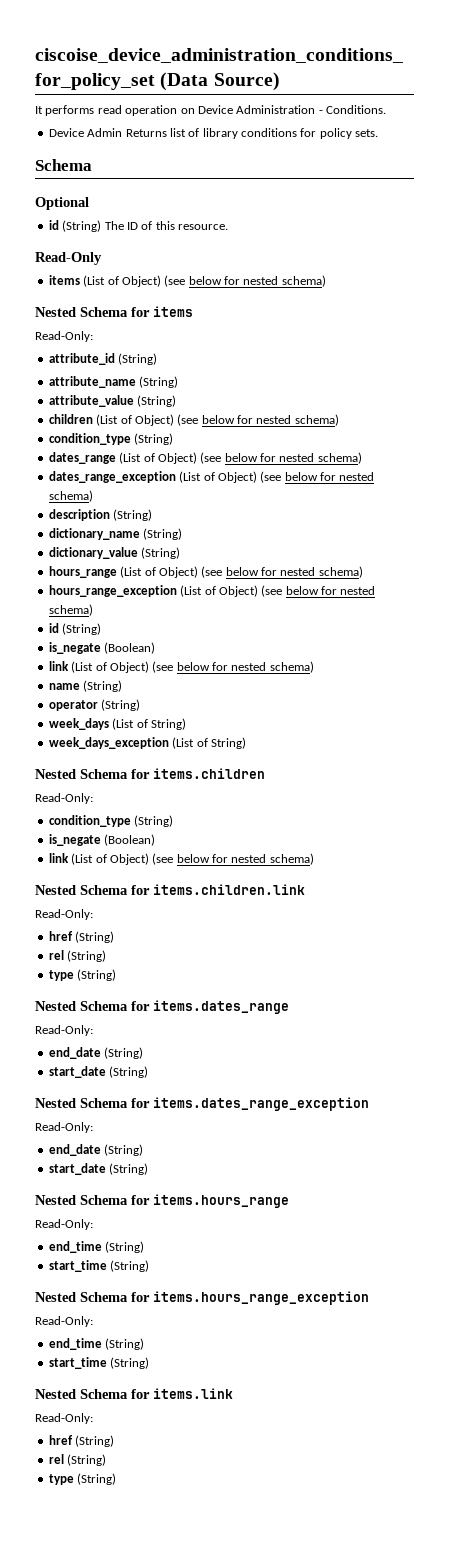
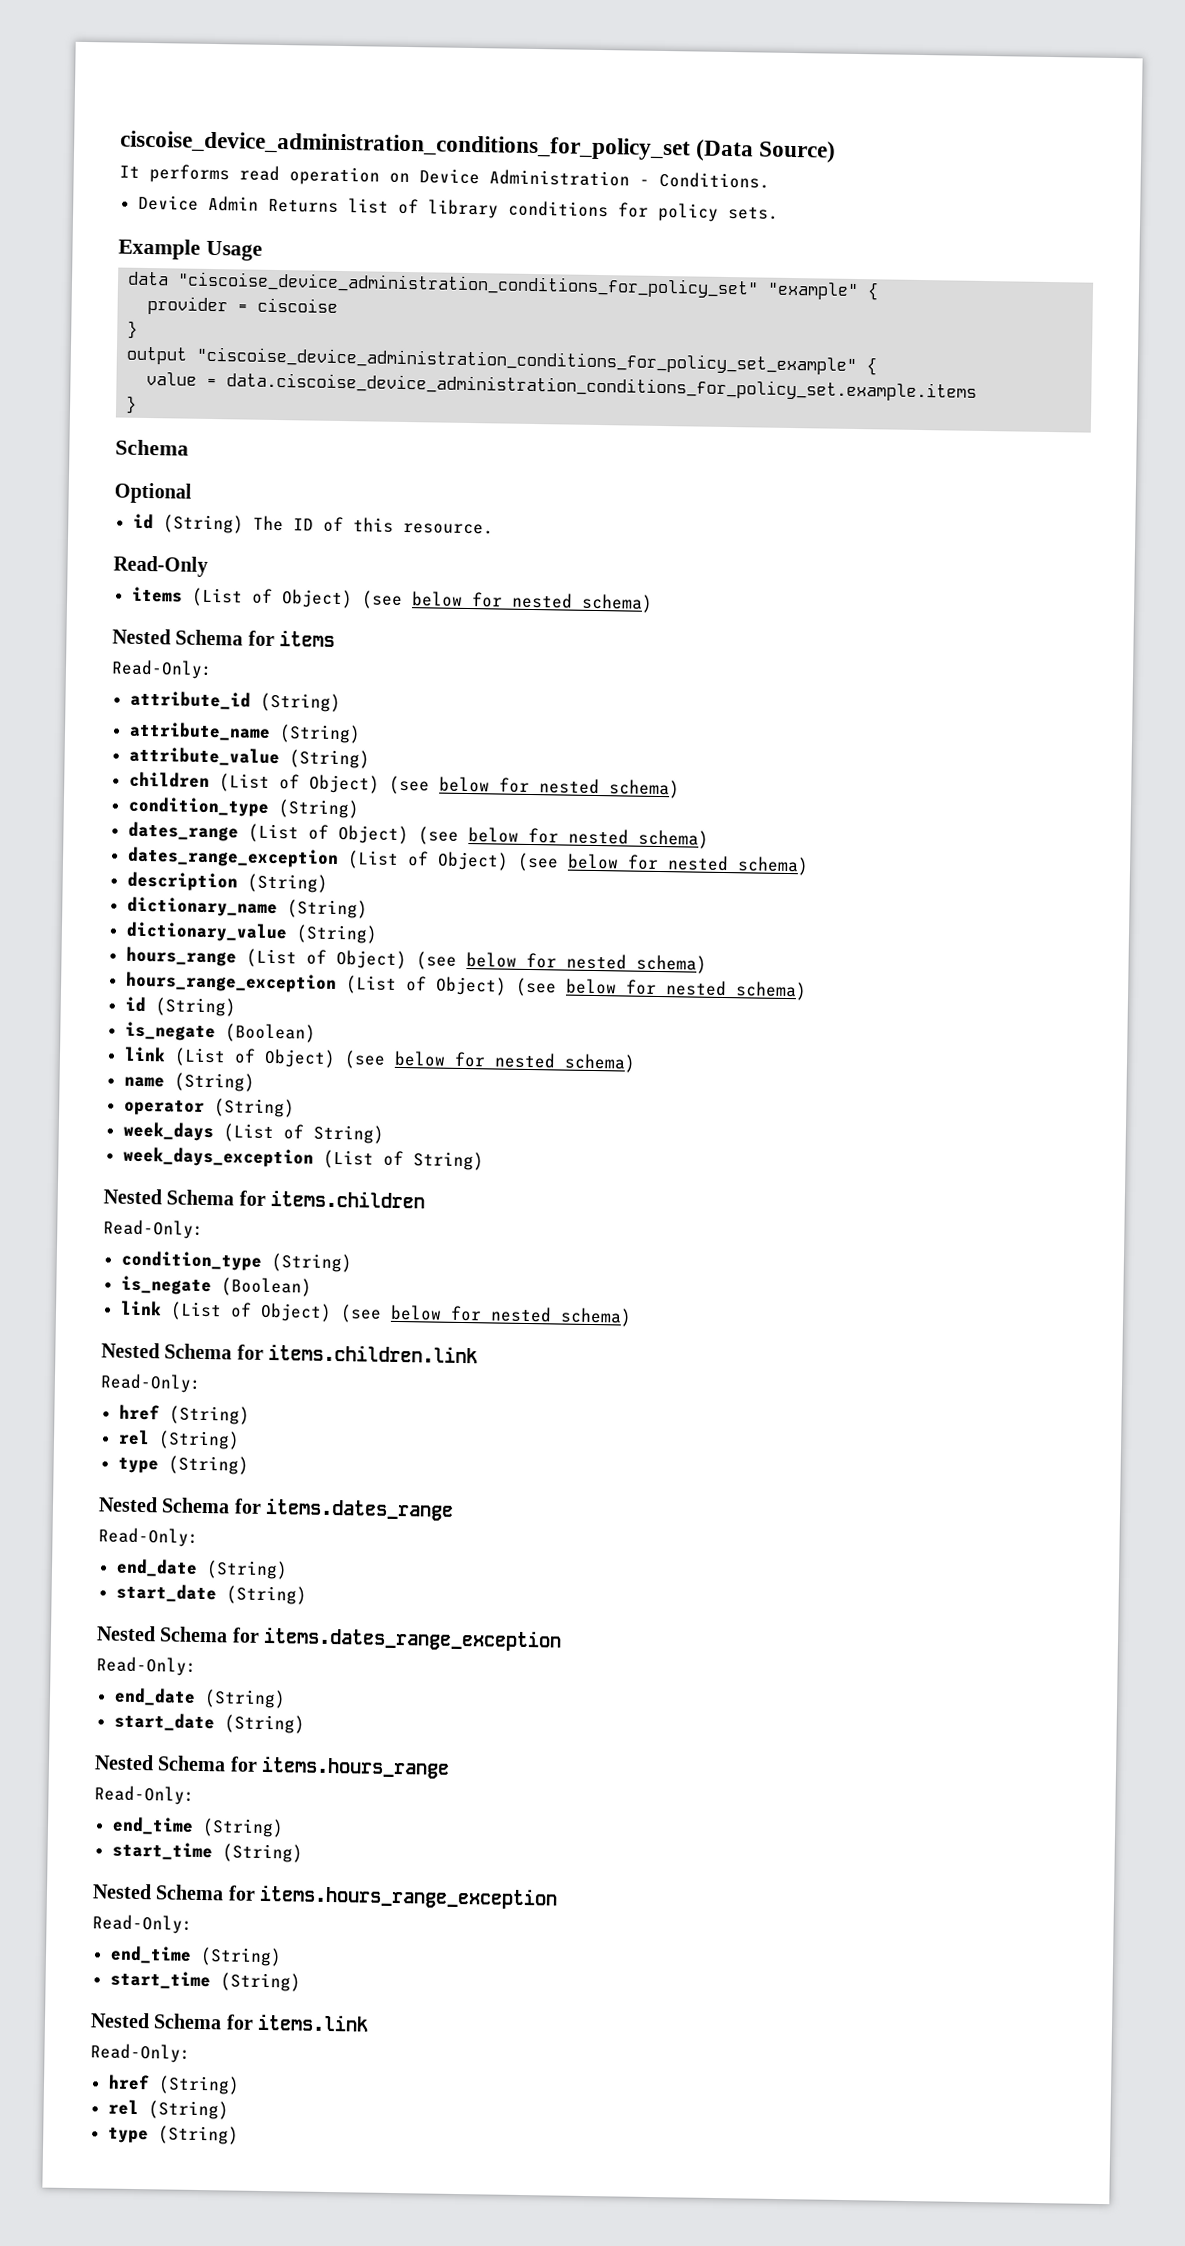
+ Example Usage
+ data "ciscoise_device_administration_conditions_for_policy_set" "example" {
+ provider = ciscoise
+ }
+ output "ciscoise_device_administration_conditions_for_policy_set_example" {
+ value = data.ciscoise_device_administration_conditions_for_policy_set.example.items
+ }

